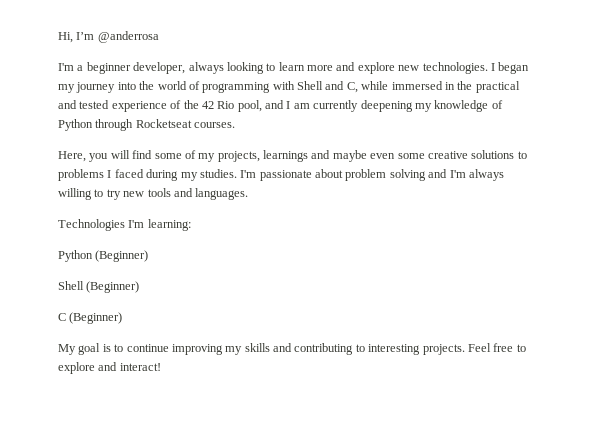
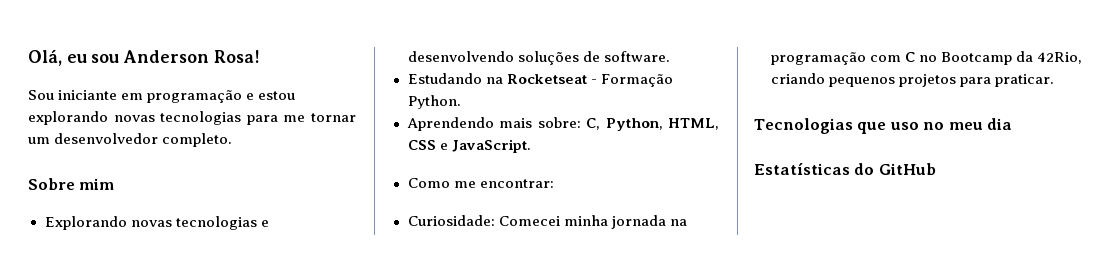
- Hi, I’m @anderrosa
- I'm a beginner developer, always looking to learn more and explore new technologies. I began my journey into the world of programming with Shell and C, while immersed in the practical and tested experience of the 42 Rio pool, and I am currently deepening my knowledge of Python through Rocketseat courses.
- Here, you will find some of my projects, learnings and maybe even some creative solutions to problems I faced during my studies. I'm passionate about problem solving and I'm always willing to try new tools and languages.
- Technologies I'm learning:
- Python (Beginner)
- Shell (Beginner)
- C (Beginner)
- My goal is to continue improving my skills and contributing to interesting projects. Feel free to explore and interact!
+ Olá, eu sou Anderson Rosa!
+ Sou iniciante em programação e estou explorando novas tecnologias para me tornar um desenvolvedor completo.
+ Sobre mim
+ Explorando novas tecnologias e desenvolvendo soluções de software.
+ Estudando na Rocketseat - Formação Python.
+ Aprendendo mais sobre: C, Python, HTML, CSS e JavaScript.
+ Como me encontrar:
+ Curiosidade: Comecei minha jornada na programação com C no Bootcamp da 42Rio, criando pequenos projetos para praticar.
+ Tecnologias que uso no meu dia
+ Estatísticas do GitHub

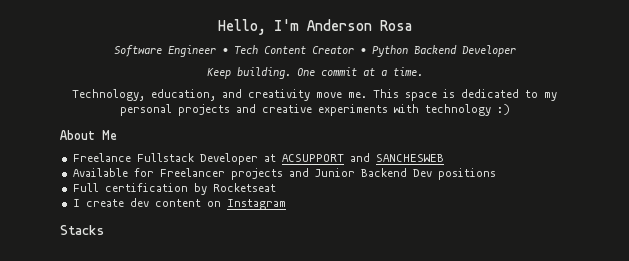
- Olá, eu sou Anderson Rosa!
- Sou iniciante em programação e estou explorando novas tecnologias para me tornar um desenvolvedor completo.
- Sobre mim
- Explorando novas tecnologias e desenvolvendo soluções de software.
- Estudando na Rocketseat - Formação Python.
- Aprendendo mais sobre: C, Python, HTML, CSS e JavaScript.
- Como me encontrar:
- Curiosidade: Comecei minha jornada na programação com C no Bootcamp da 42Rio, criando pequenos projetos para praticar.
- Tecnologias que uso no meu dia
- Estatísticas do GitHub
+ Hello, I'm Anderson Rosa
+ Software Engineer • Tech Content Creator • Python Backend Developer
+ Keep building. One commit at a time.
+ Technology, education, and creativity move me. This space is dedicated to my personal projects and creative experiments with technology :)
+ About Me
+ Freelance Fullstack Developer at ACSUPPORT and SANCHESWEB
+ Available for Freelancer projects and Junior Backend Dev positions
+ Full certification by Rocketseat
+ I create dev content on Instagram
+ Stacks

